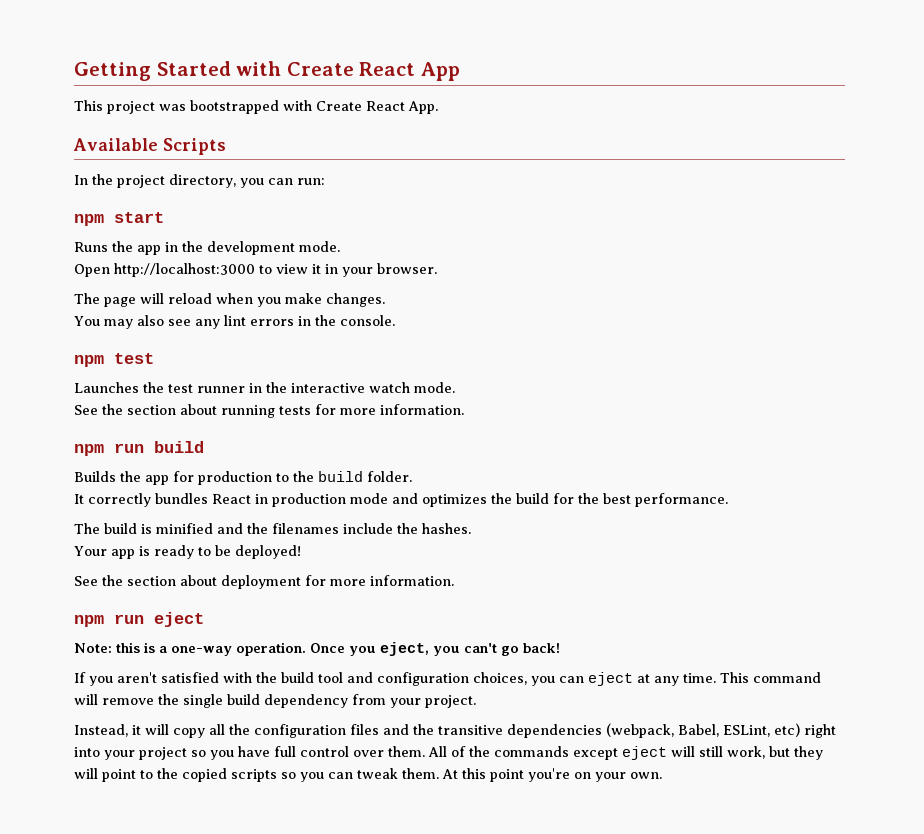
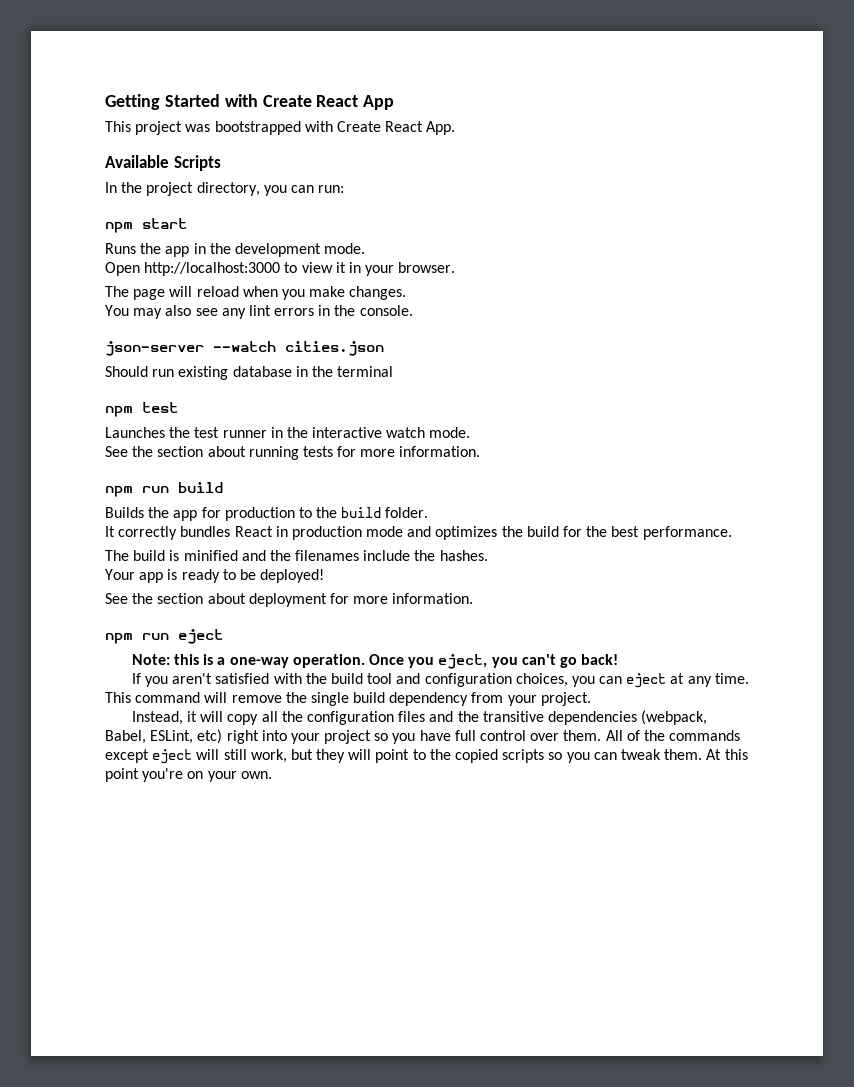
+ json-server --watch cities.json
+ Should run existing database in the terminal

